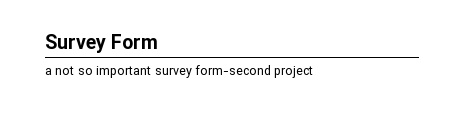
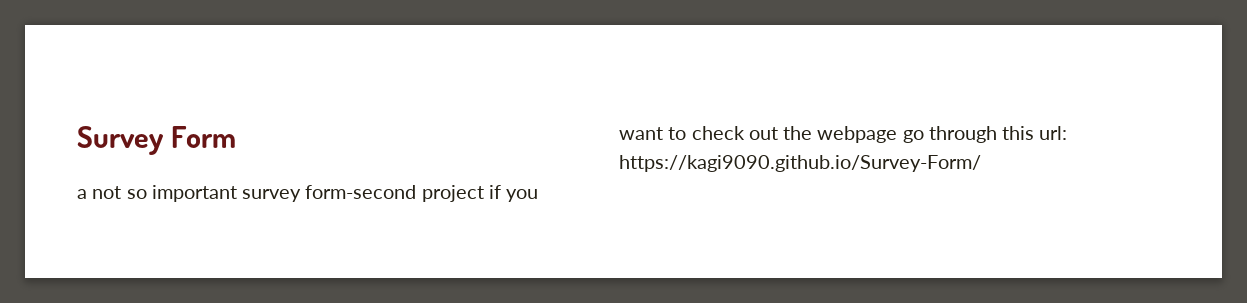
- a not so important survey form-second project
+ a not so important survey form-second project if you want to check out the webpage go through this url: https://kagi9090.github.io/Survey-Form/

